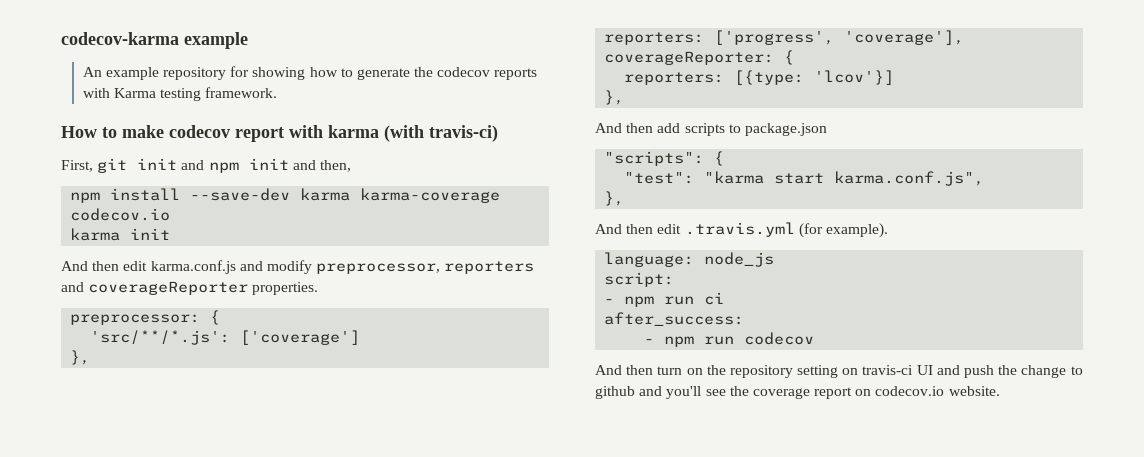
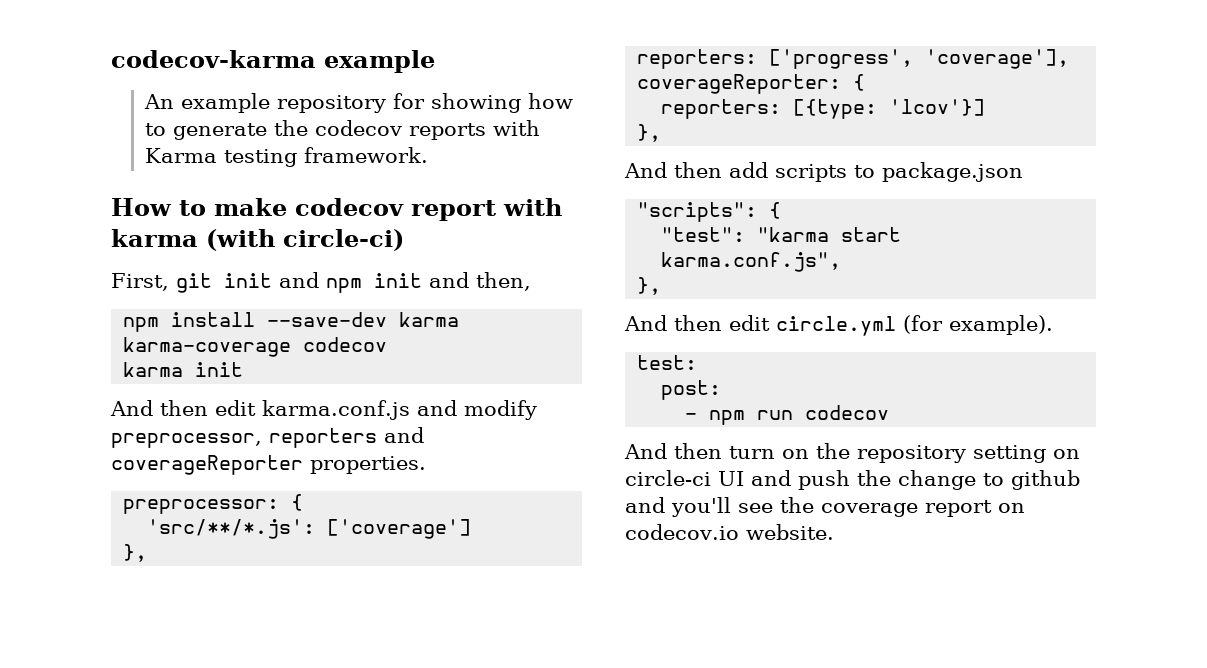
- How to make codecov report with karma (with travis-ci)
+ How to make codecov report with karma (with circle-ci)
- npm install --save-dev karma karma-coverage codecov.io
+ npm install --save-dev karma karma-coverage codecov
- And then edit .travis.yml (for example).
+ And then edit circle.yml (for example).
- language: node_js
- script:
- - npm run ci
- after_success:
+ test:
+ post:
- And then turn on the repository setting on travis-ci UI and push the change to github and you'll see the coverage report on codecov.io website.
+ And then turn on the repository setting on circle-ci UI and push the change to github and you'll see the coverage report on codecov.io website.

